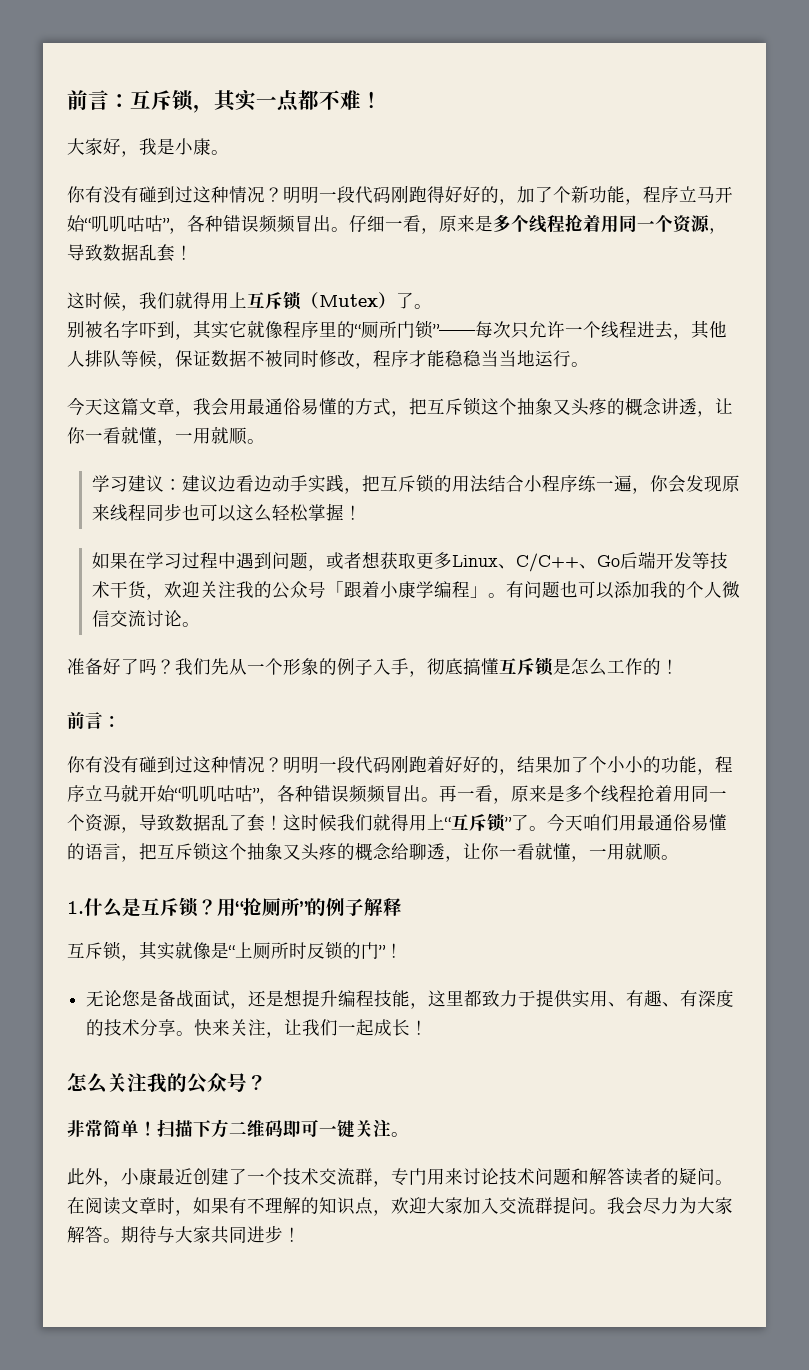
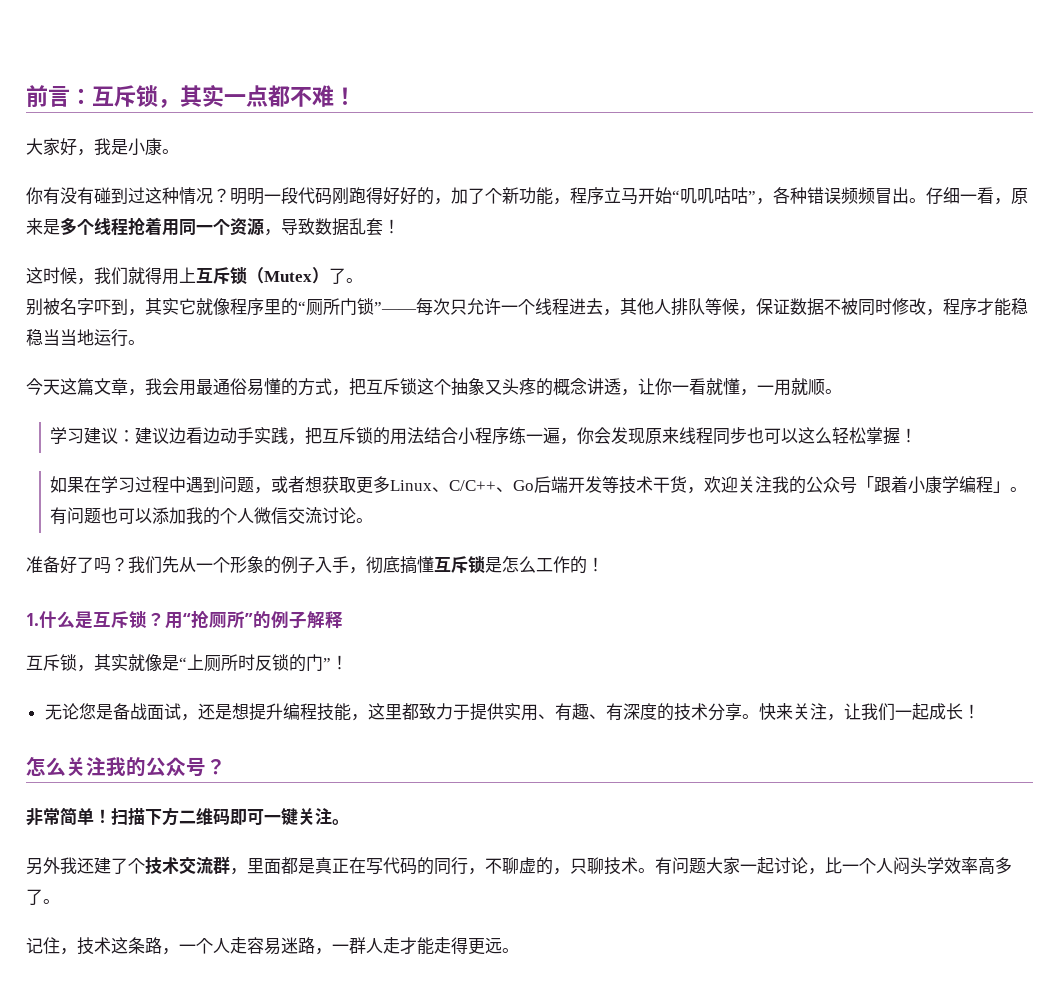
  我们先从一个形象的例子入手，彻底搞懂互斥锁是怎么工作的！
- 前言：
- 你有没有碰到过这种情况？明明一段代码刚跑着好好的，结果加了个小小的功能，程序立马就开始“叽叽咕咕”，各种错误频频冒出。再一看，原来是多个线程抢着用同一个资源，导致数据乱了套！这时候我们就得用上“互斥锁”了。今天咱们用最通俗易懂的语言，把互斥锁这个抽象又头疼的概念给聊透，让你一看就懂，一用就顺。
- 此外，小康最近创建了一个技术交流群，专门用来讨论技术问题和解答读者的疑问。在阅读文章时，如果有不理解的知识点，欢迎大家加入交流群提问。我会尽力为大家解答。期待与大家共同进步！
+ 另外我还建了个技术交流群，里面都是真正在写代码的同行，不聊虚的，只聊技术。有问题大家一起讨论，比一个人闷头学效率高多了。
+ 记住，技术这条路，一个人走容易迷路，一群人走才能走得更远。

